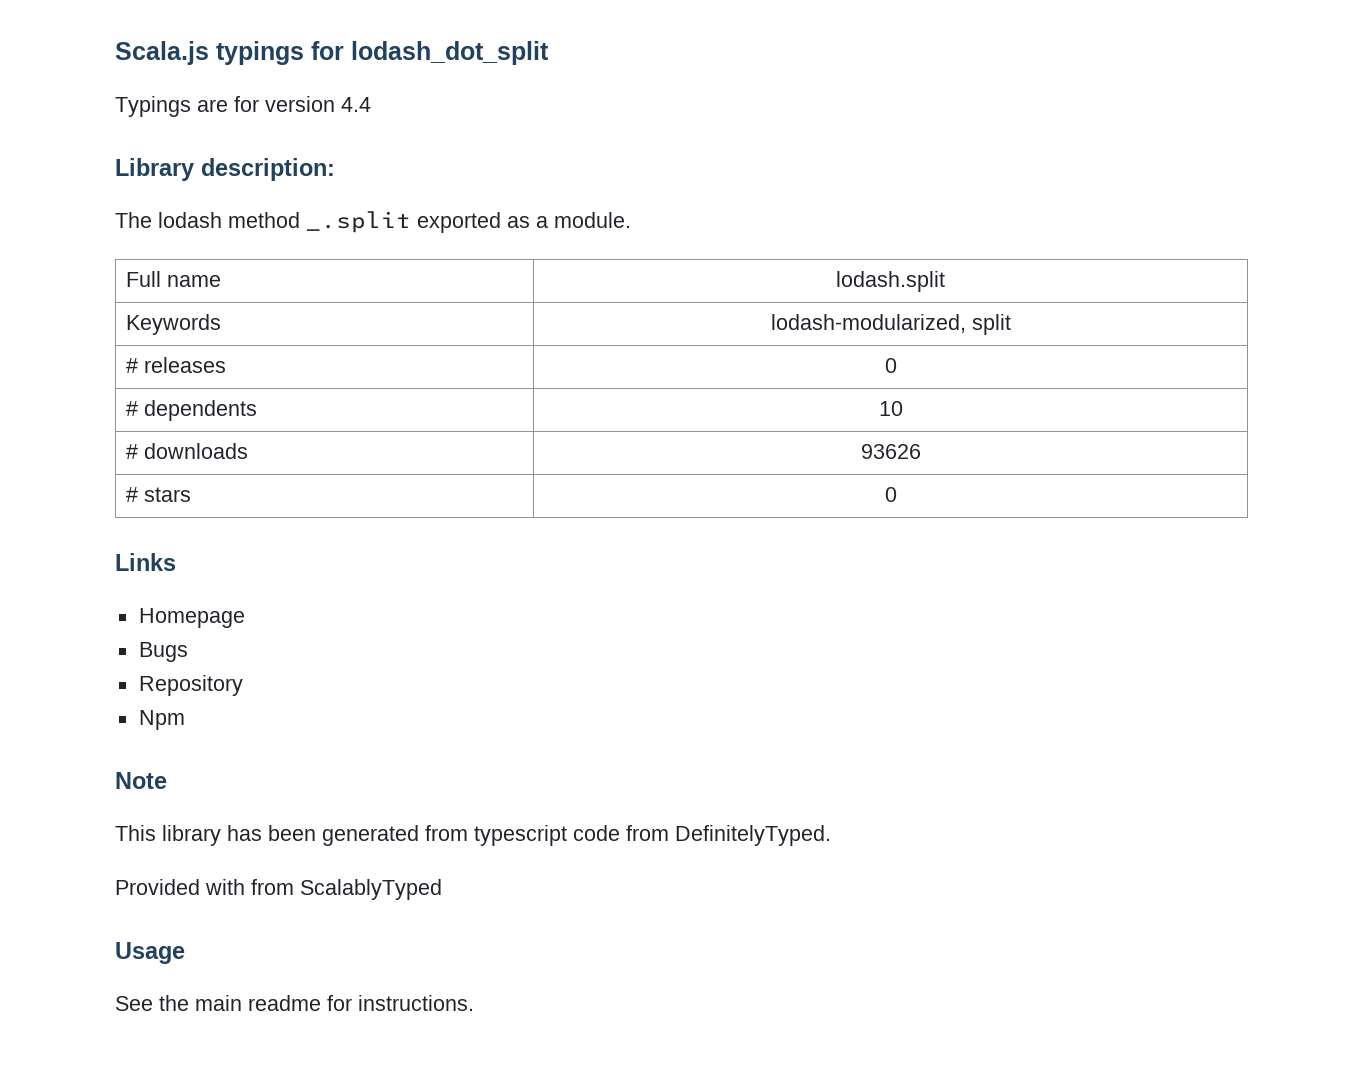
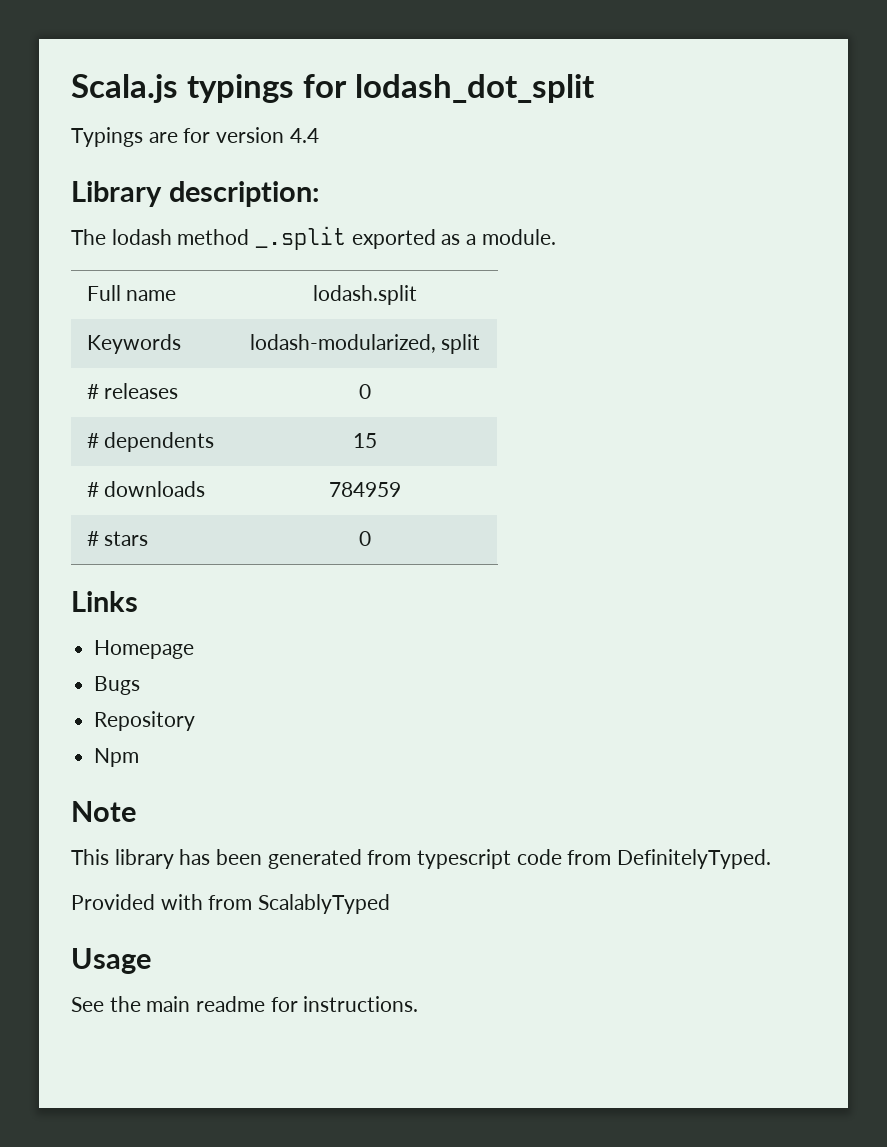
- # dependents | 10
+ # dependents | 15
- # downloads | 93626
+ # downloads | 784959

